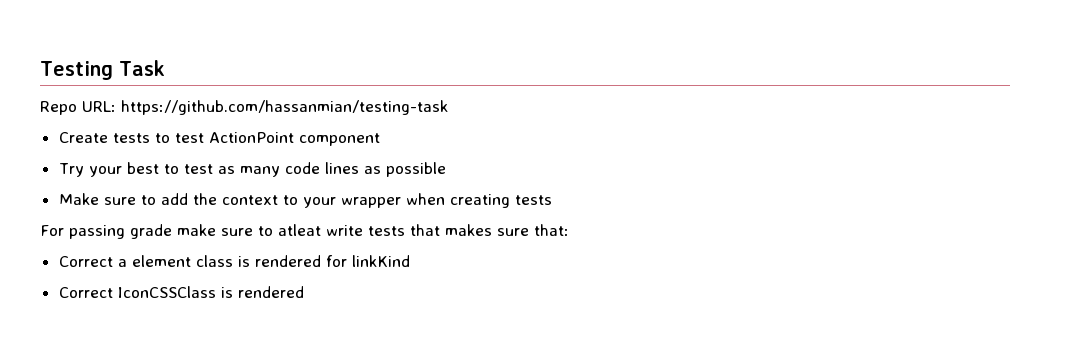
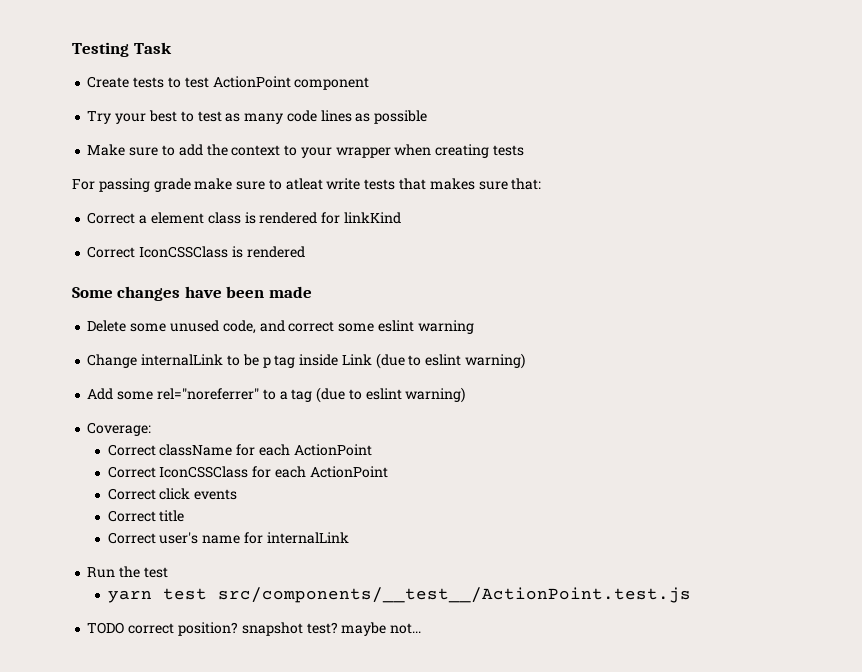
- Repo URL: https://github.com/hassanmian/testing-task
+ Some changes have been made
+ Delete some unused code, and correct some eslint warning
+ Change internalLink to be p tag inside Link (due to eslint warning)
+ Add some rel="noreferrer" to a tag (due to eslint warning)
+ Coverage:
+ Correct className for each ActionPoint
+ Correct IconCSSClass for each ActionPoint
+ Correct click events
+ Correct title
+ Correct user's name for internalLink
+ Run the test
+ yarn test src/components/__test__/ActionPoint.test.js
+ TODO correct position? snapshot test? maybe not...

